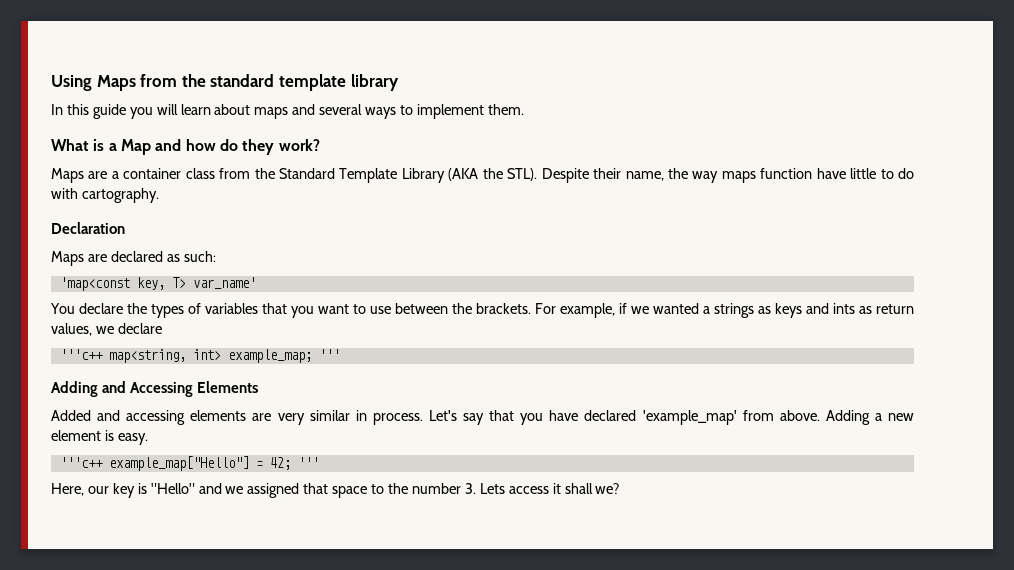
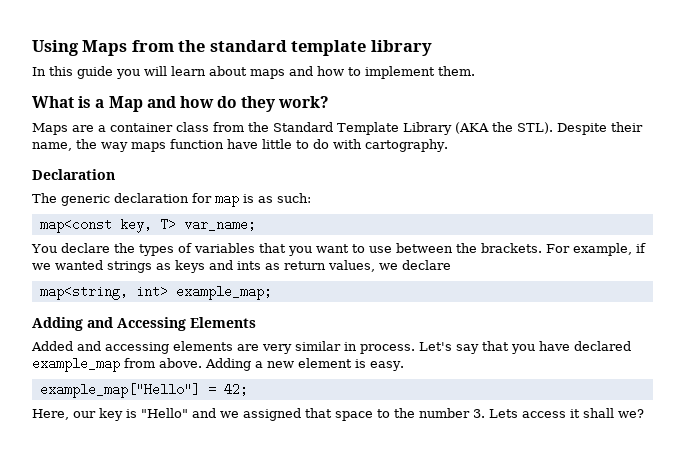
- In this guide you will learn about maps and several ways to implement them.
+ In this guide you will learn about maps and how to implement them.
- Maps are declared as such:
+ The generic declaration for map is as such:
- 'map<const key, T> var_name'
+ map<const key, T> var_name;
- For example, if we wanted a strings as keys and ints as return values, we declare
+ For example, if we wanted strings as keys and ints as return values, we declare
- '''c++ map<string, int> example_map; '''
+ map<string, int> example_map;
- Let's say that you have declared 'example_map' from above.
+ Let's say that you have declared example_map from above.
- '''c++ example_map["Hello"] = 42; '''
+ example_map["Hello"] = 42;

